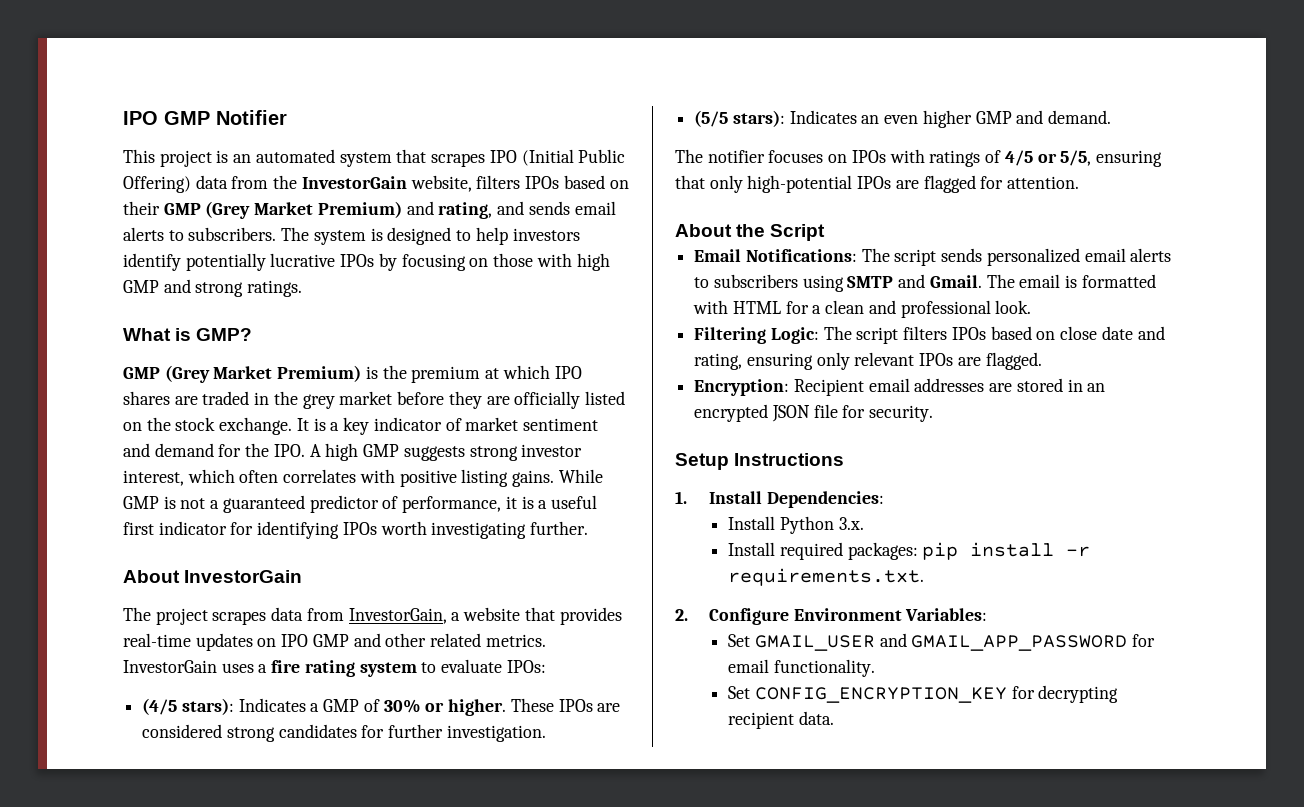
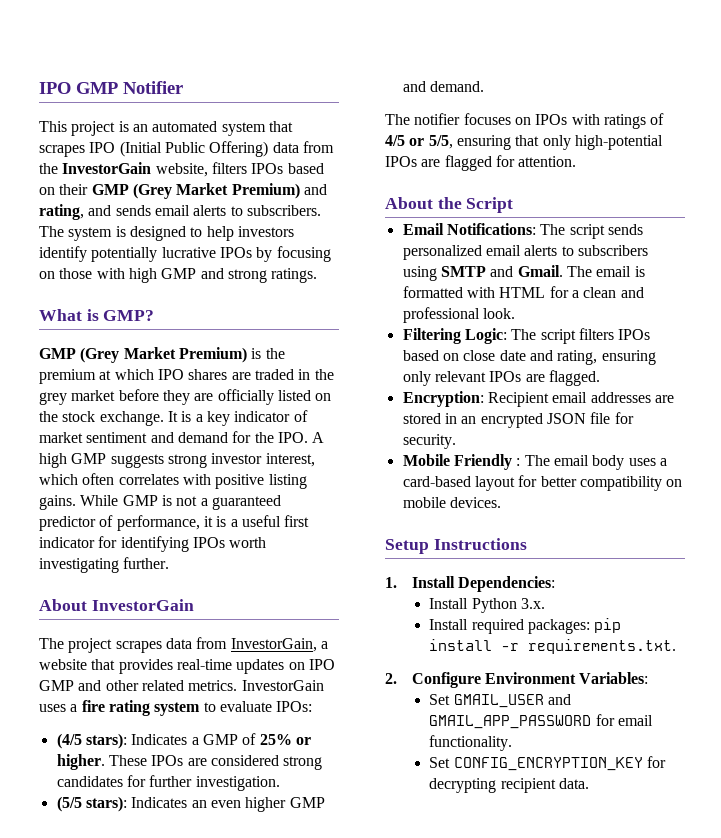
- (4/5 stars): Indicates a GMP of 30% or higher.
+ (4/5 stars): Indicates a GMP of 25% or higher.
+ Mobile Friendly : The email body uses a card-based layout for better compatibility on mobile devices.

